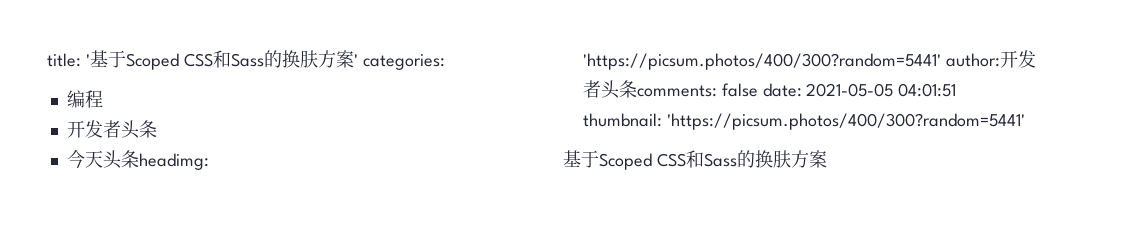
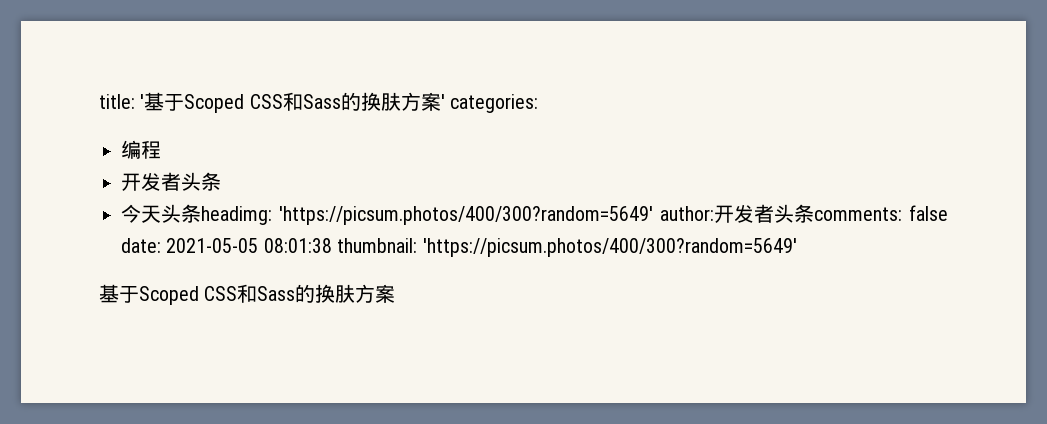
- 今天头条headimg: 'https://picsum.photos/400/300?random=5441' author:开发者头条comments: false date: 2021-05-05 04:01:51 thumbnail: 'https://picsum.photos/400/300?random=5441'
+ 今天头条headimg: 'https://picsum.photos/400/300?random=5649' author:开发者头条comments: false date: 2021-05-05 08:01:38 thumbnail: 'https://picsum.photos/400/300?random=5649'

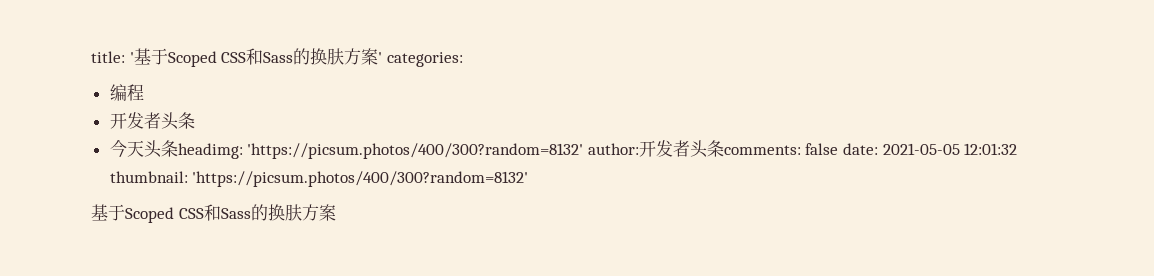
- 今天头条headimg: 'https://picsum.photos/400/300?random=5649' author:开发者头条comments: false date: 2021-05-05 08:01:38 thumbnail: 'https://picsum.photos/400/300?random=5649'
+ 今天头条headimg: 'https://picsum.photos/400/300?random=8132' author:开发者头条comments: false date: 2021-05-05 12:01:32 thumbnail: 'https://picsum.photos/400/300?random=8132'

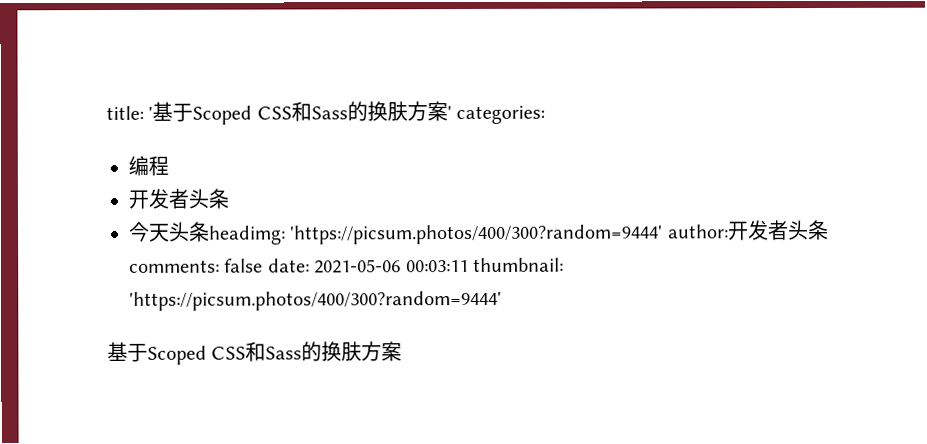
- 今天头条headimg: 'https://picsum.photos/400/300?random=8132' author:开发者头条comments: false date: 2021-05-05 12:01:32 thumbnail: 'https://picsum.photos/400/300?random=8132'
+ 今天头条headimg: 'https://picsum.photos/400/300?random=9444' author:开发者头条comments: false date: 2021-05-06 00:03:11 thumbnail: 'https://picsum.photos/400/300?random=9444'

